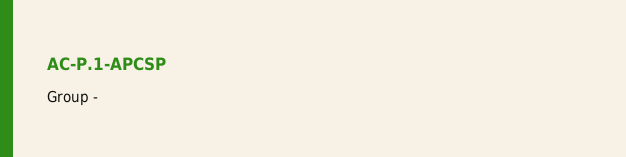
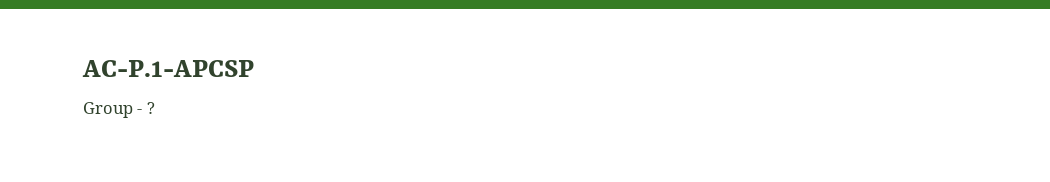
- Group -
+ Group - ?

